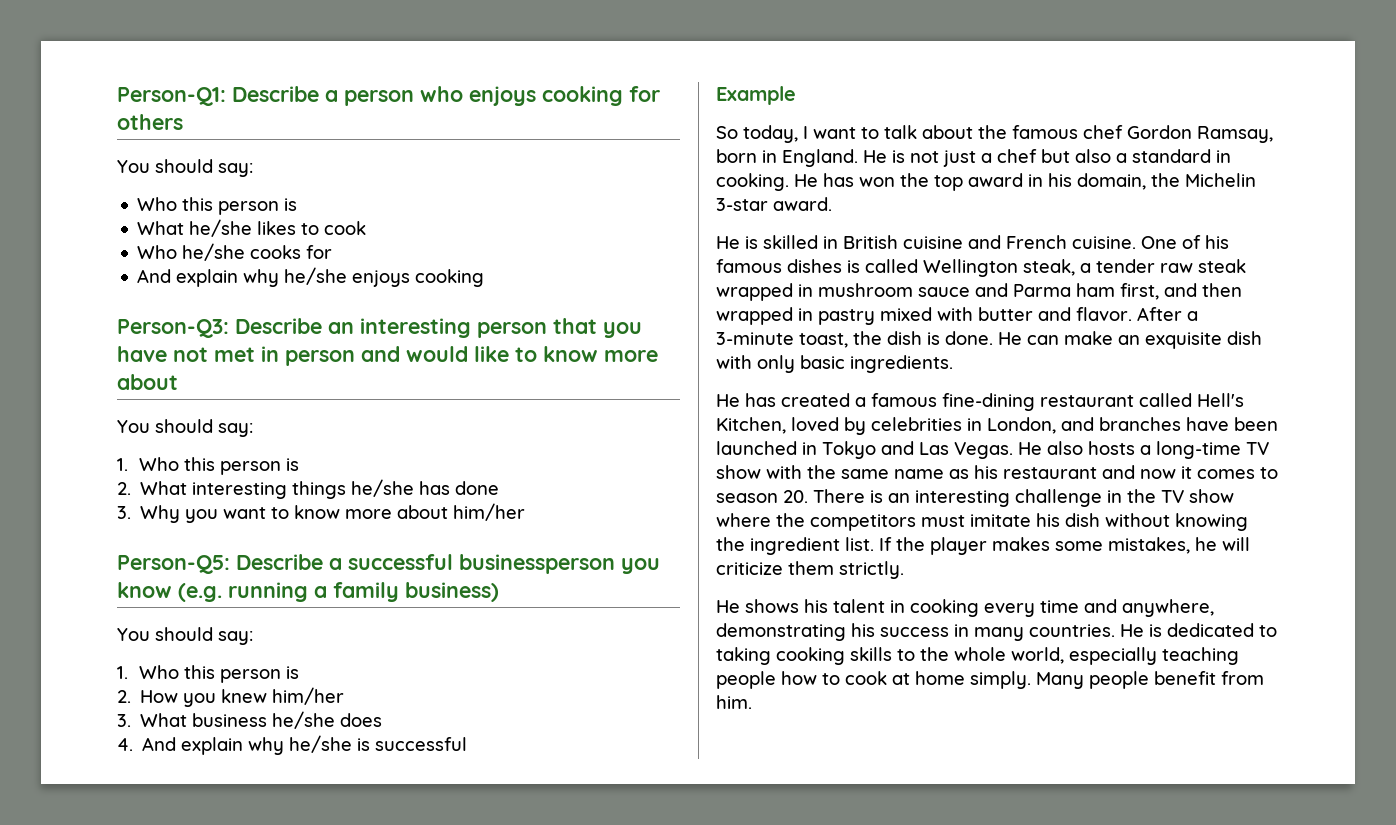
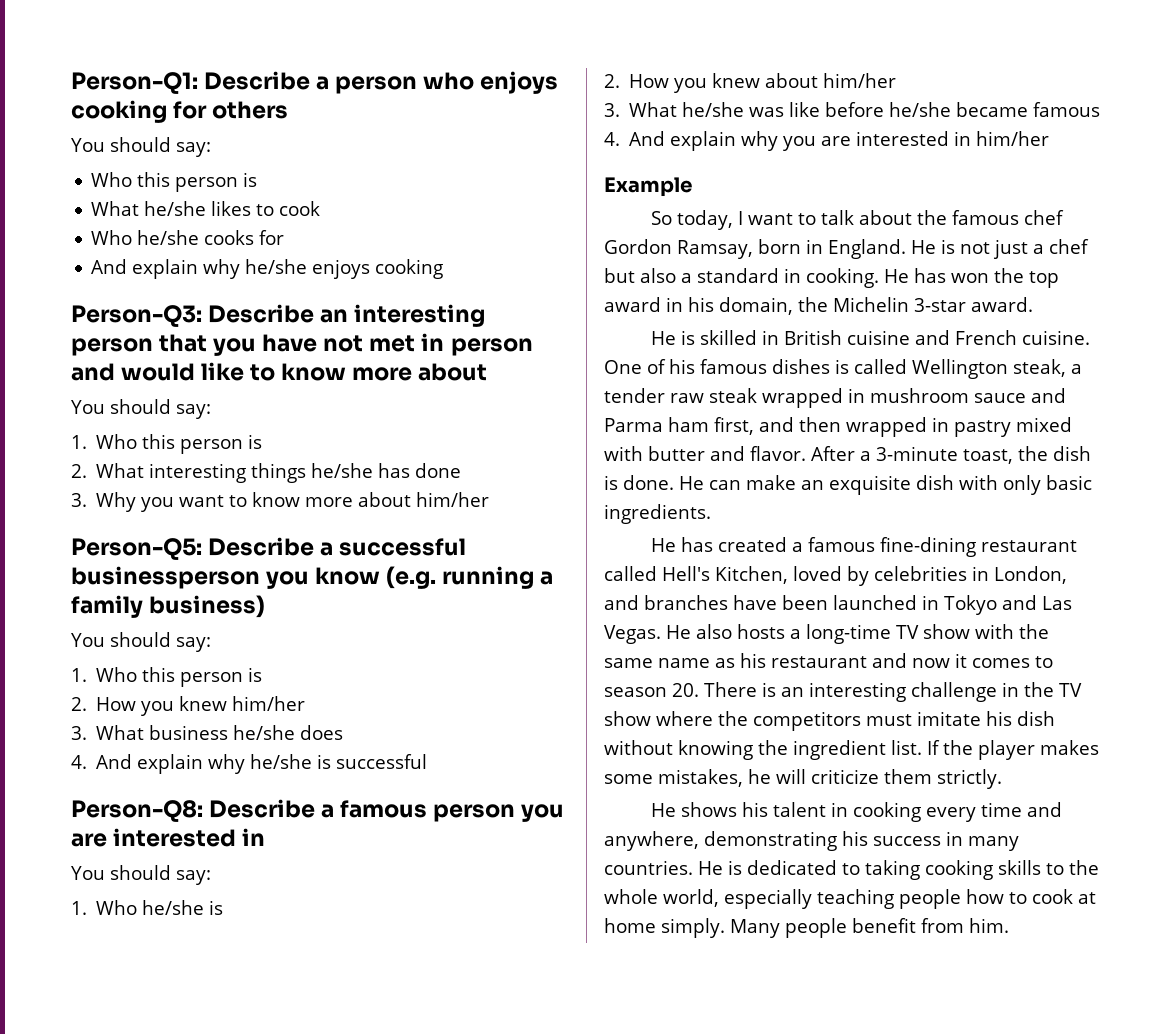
+ Person-Q8: Describe a famous person you are interested in
+ You should say:
+ 1. Who he/she is
+ 2. How you knew about him/her
+ 3. What he/she was like before he/she became famous
+ 4. And explain why you are interested in him/her

